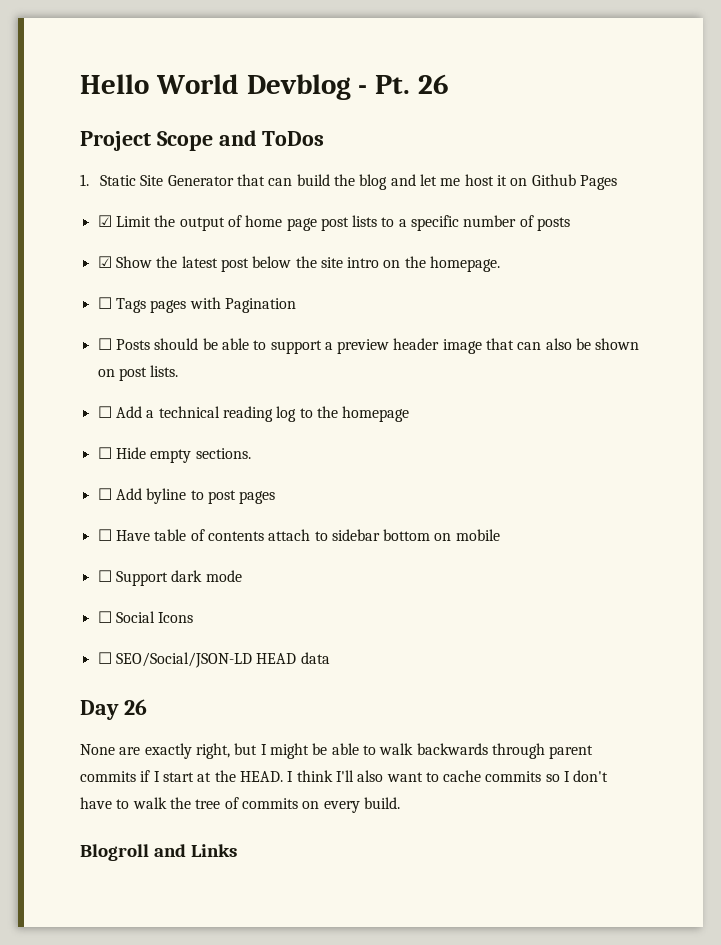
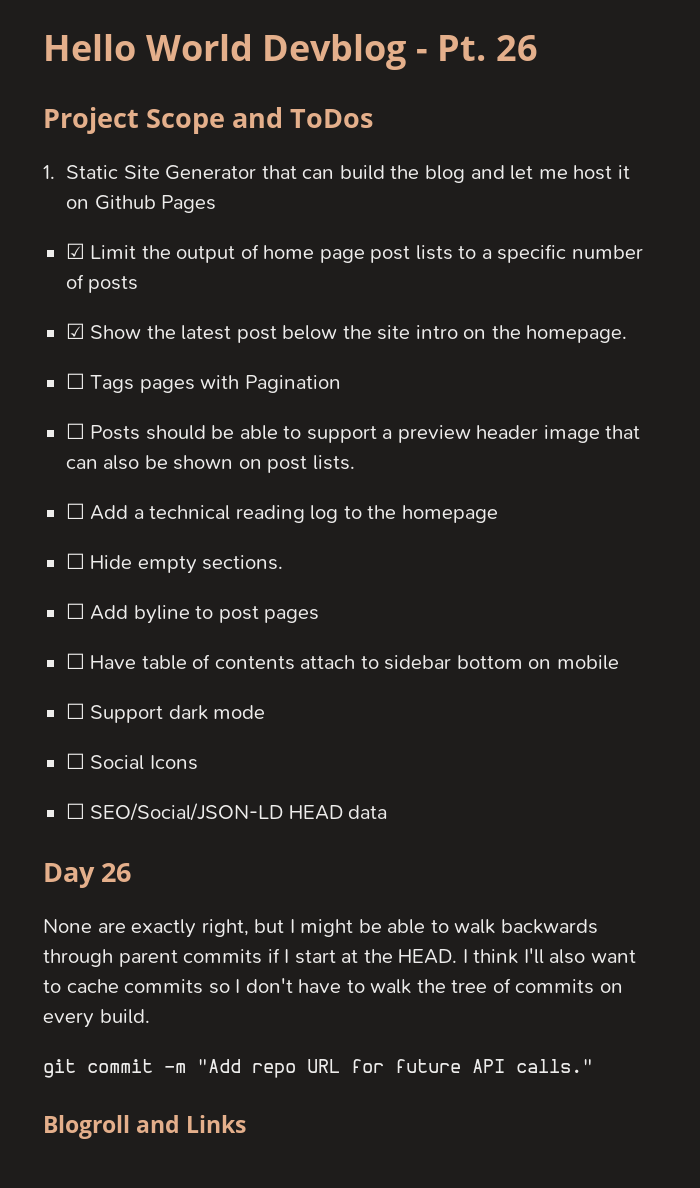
+ git commit -m "Add repo URL for future API calls."

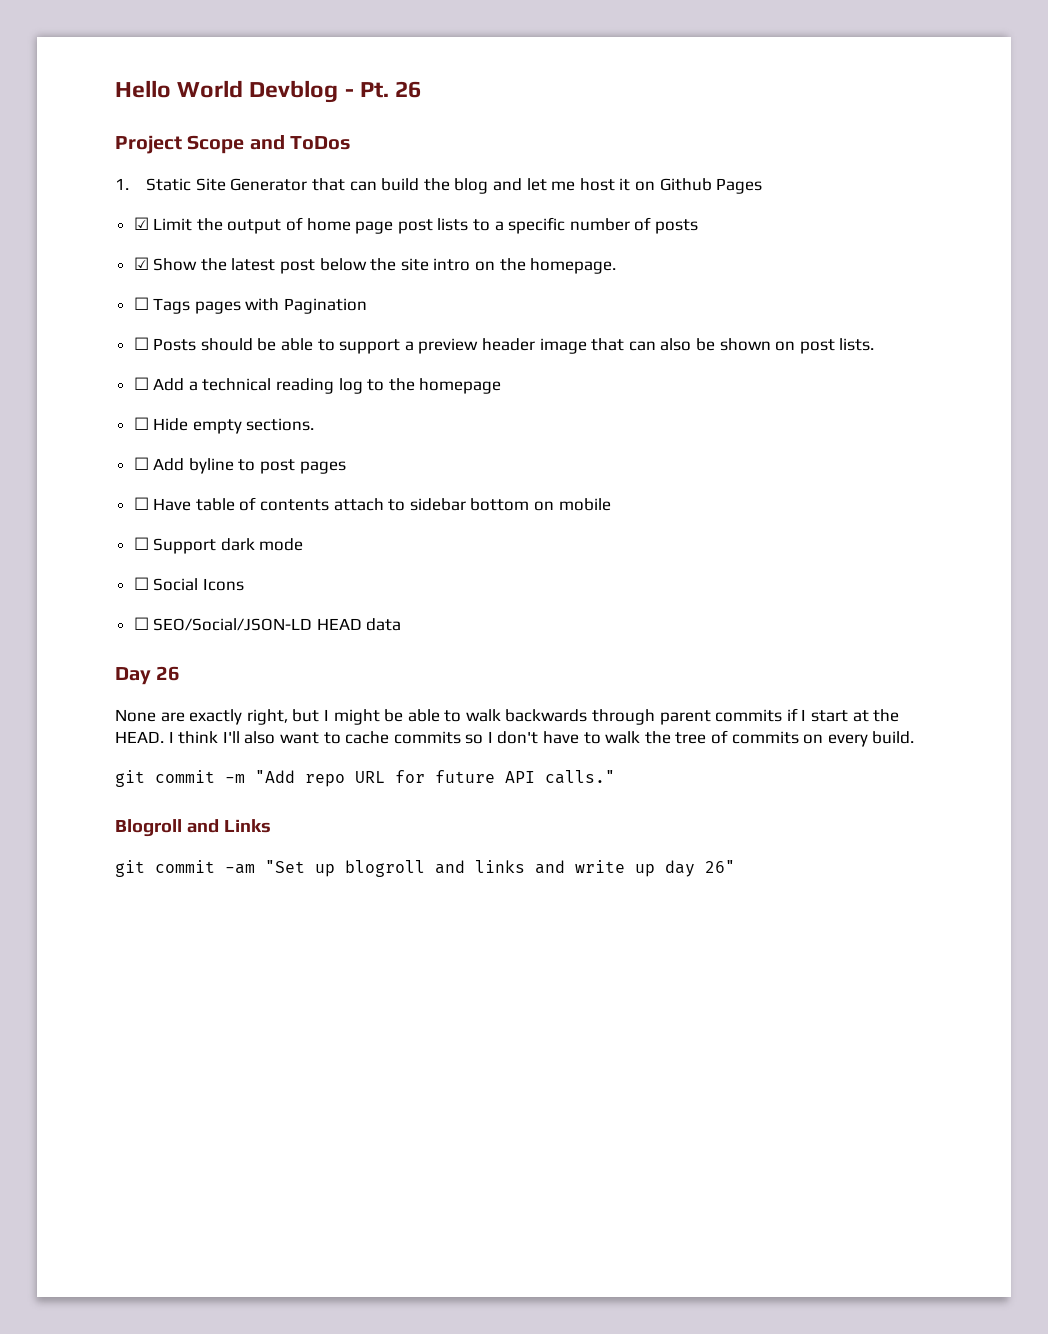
+ git commit -am "Set up blogroll and links and write up day 26"

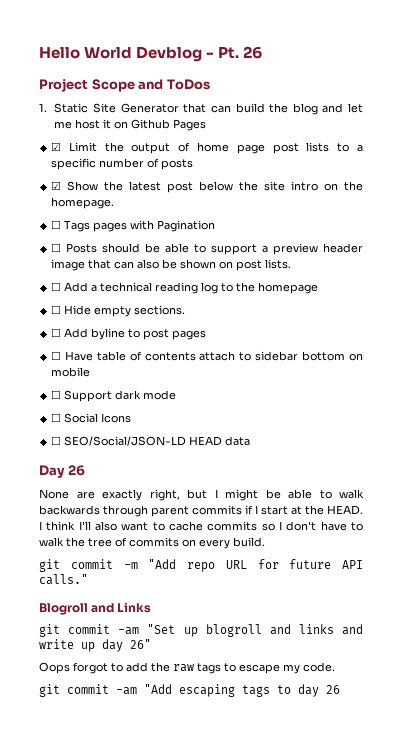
+ Oops forgot to add the raw tags to escape my code.
+ git commit -am "Add escaping tags to day 26

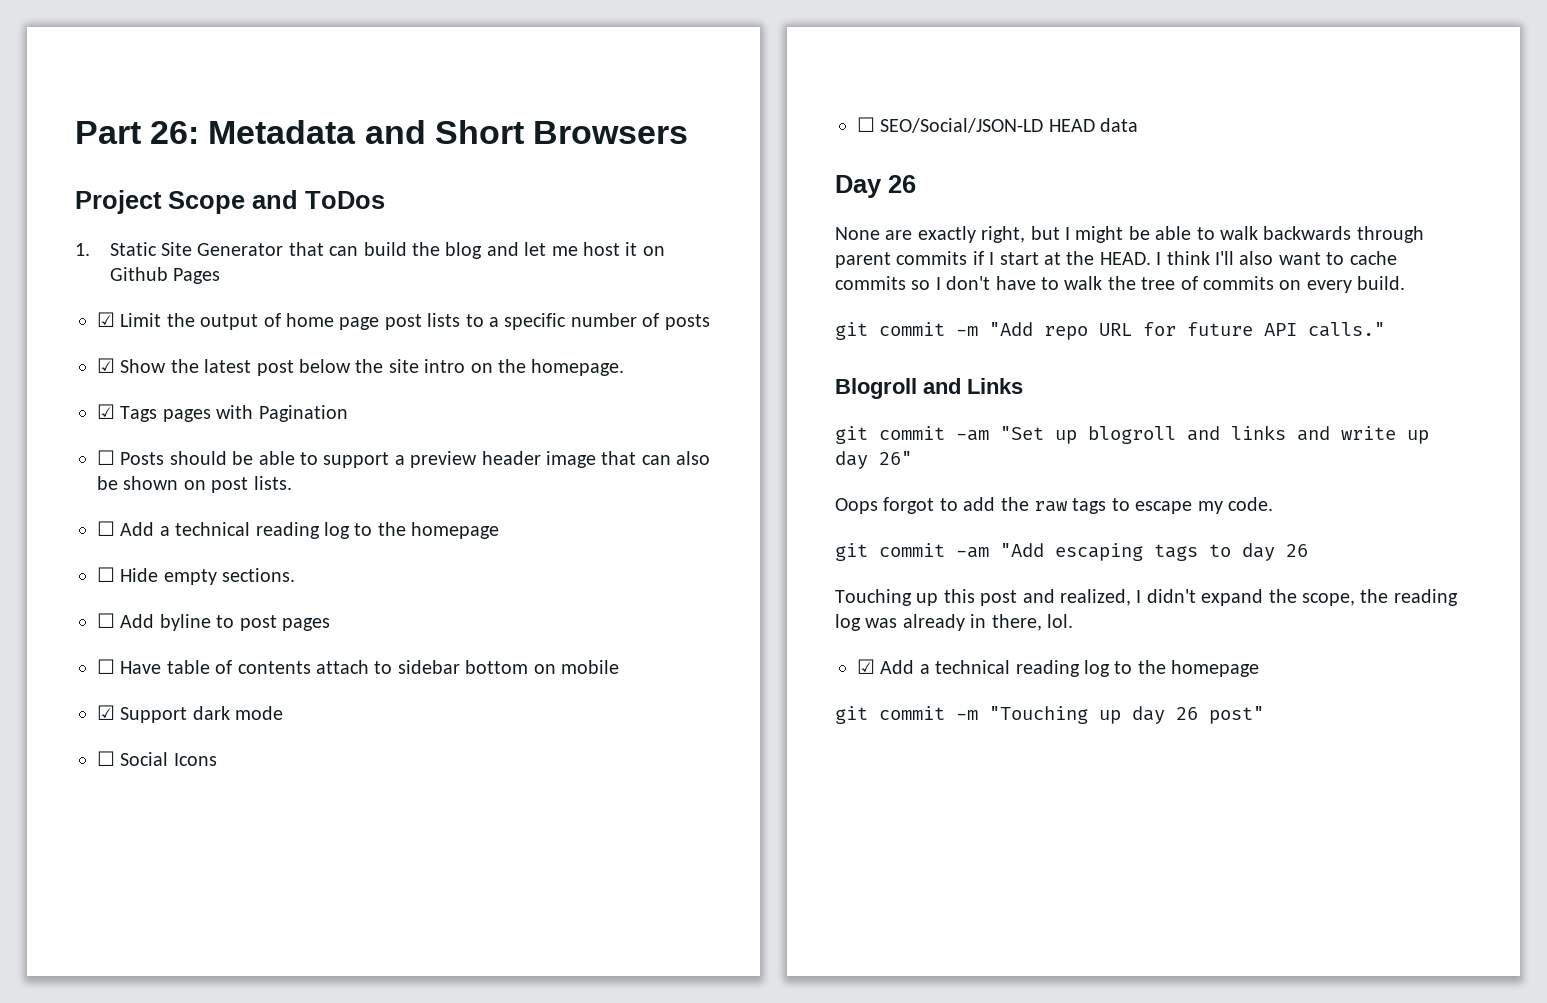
- Hello World Devblog - Pt. 26
+ Part 26: Metadata and Short Browsers
- ☐ Tags pages with Pagination
+ ☑ Tags pages with Pagination
- ☐ Support dark mode
+ ☑ Support dark mode
+ Touching up this post and realized, I didn't expand the scope, the reading log was already in there, lol.
+ ☑ Add a technical reading log to the homepage
+ git commit -m "Touching up day 26 post"

